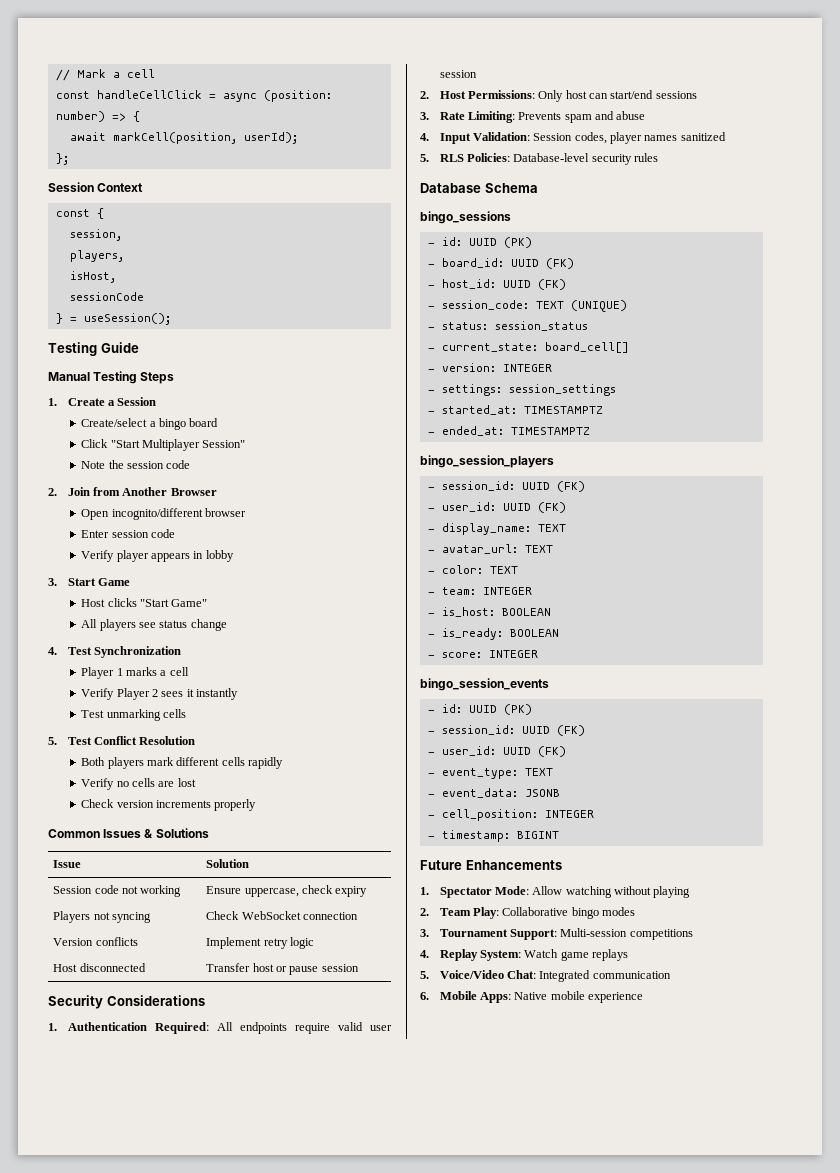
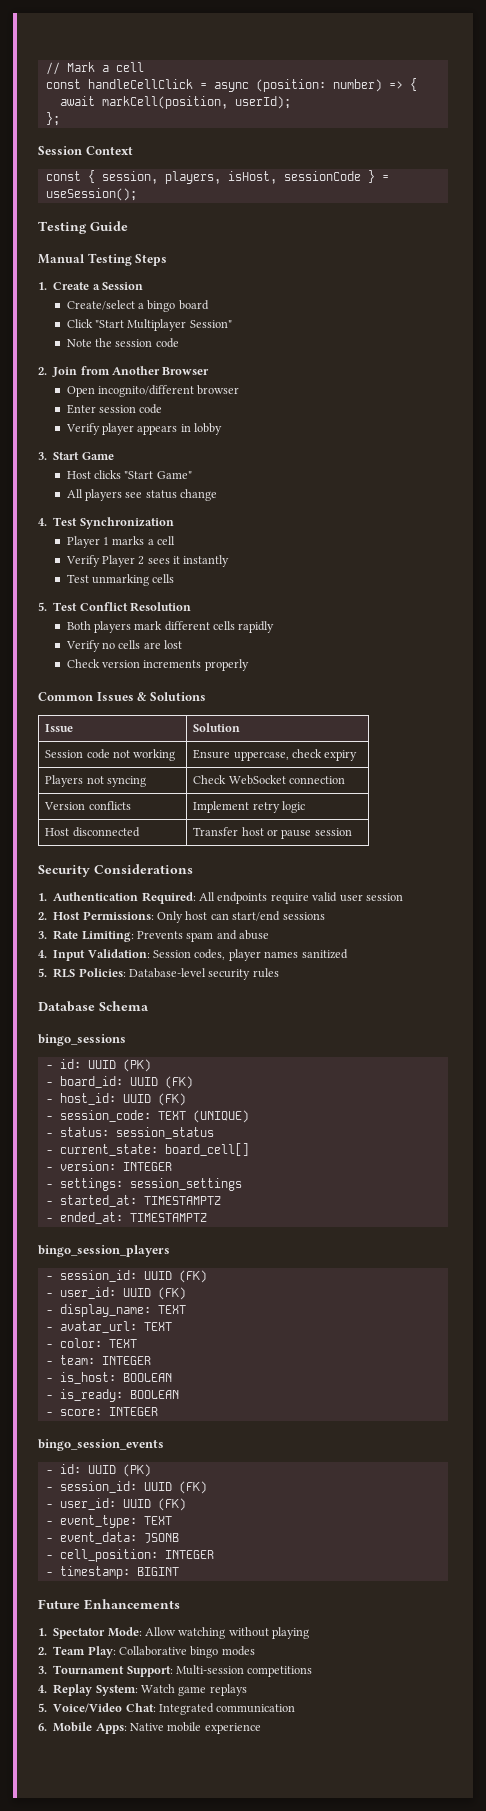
- const {
- session,
- players,
- isHost,
- sessionCode
- } = useSession();
+ const { session, players, isHost, sessionCode } = useSession();

